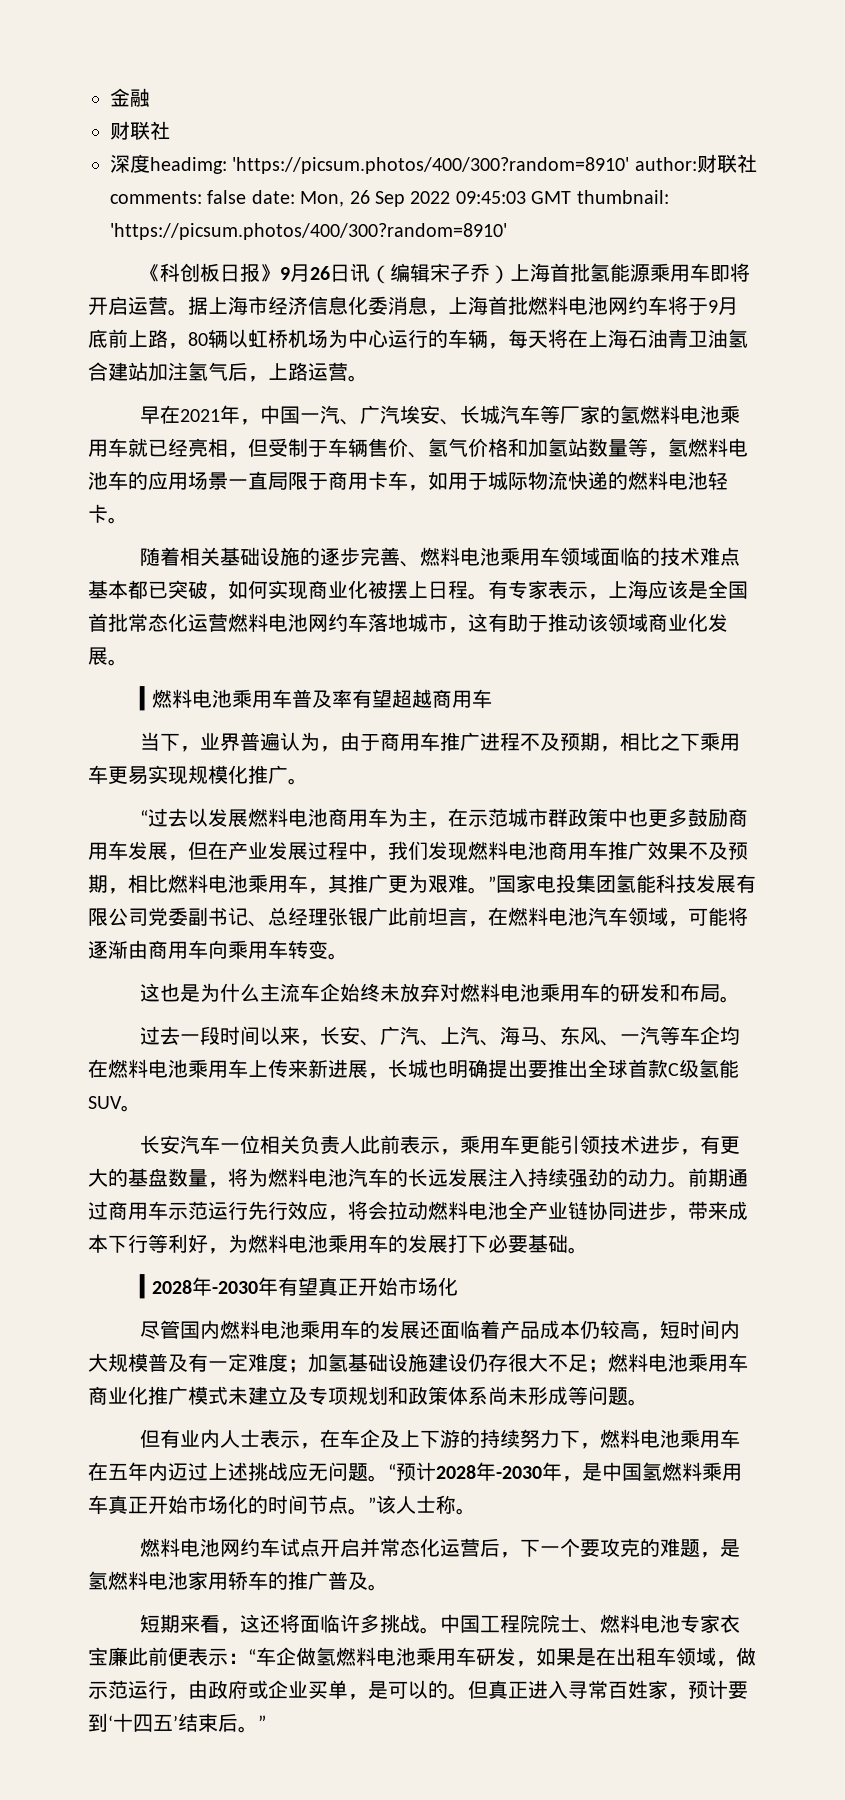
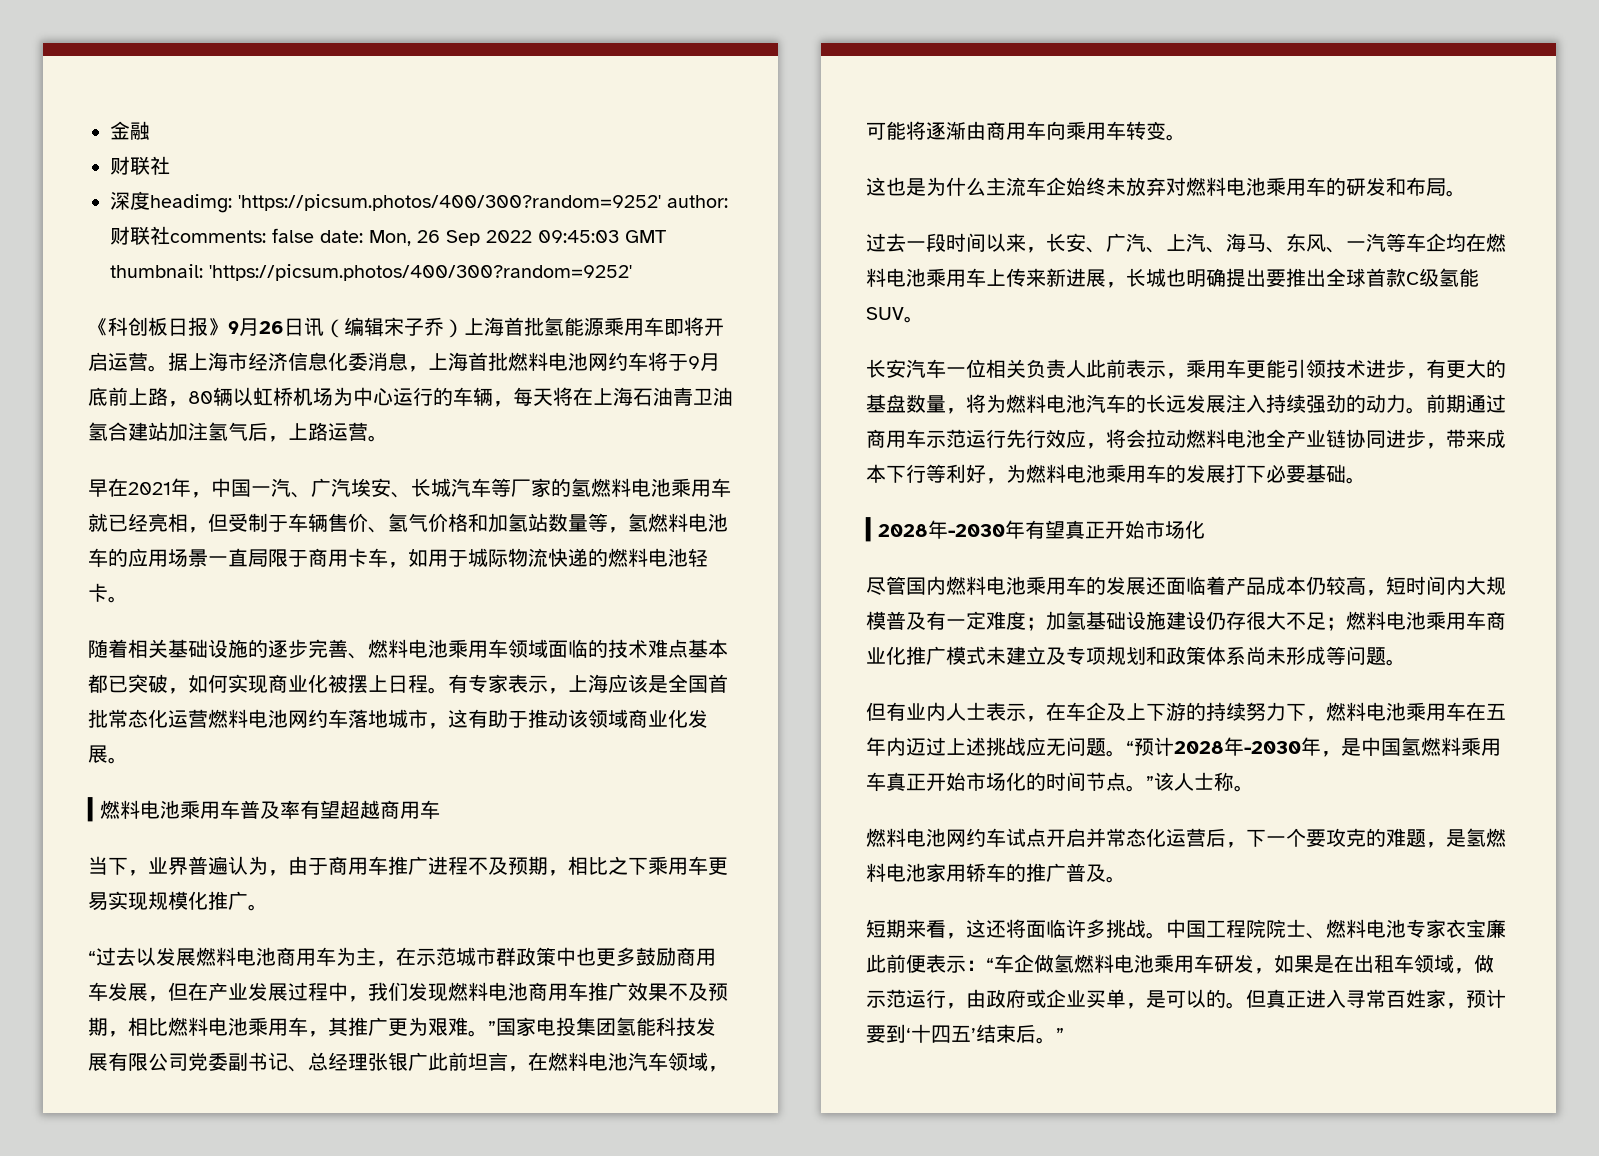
- 深度headimg: 'https://picsum.photos/400/300?random=8910' author:财联社comments: false date: Mon, 26 Sep 2022 09:45:03 GMT thumbnail: 'https://picsum.photos/400/300?random=8910'
+ 深度headimg: 'https://picsum.photos/400/300?random=9252' author:财联社comments: false date: Mon, 26 Sep 2022 09:45:03 GMT thumbnail: 'https://picsum.photos/400/300?random=9252'

